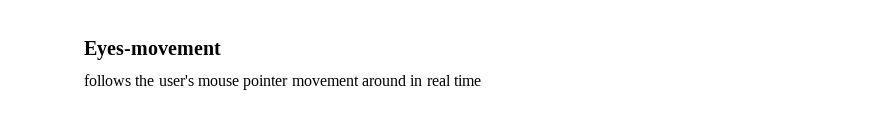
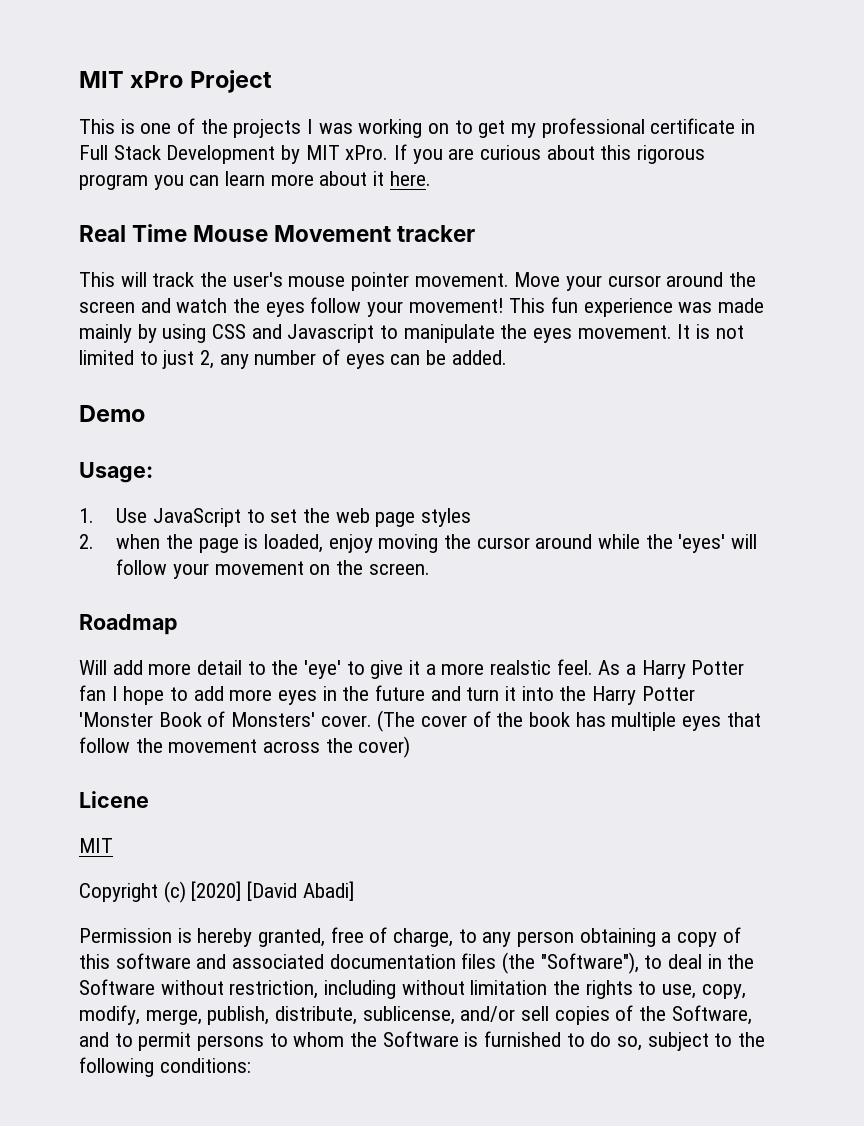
- Eyes-movement
- follows the user's mouse pointer movement around in real time
+ MIT xPro Project
+ This is one of the projects I was working on to get my professional certificate in Full Stack Development by MIT xPro. If you are curious about this rigorous program you can learn more about it here.
+ Real Time Mouse Movement tracker
+ This will track the user's mouse pointer movement. Move your cursor around the screen and watch the eyes follow your movement! This fun experience was made mainly by using CSS and Javascript to manipulate the eyes movement. It is not limited to just 2, any number of eyes can be added.
+ Demo
+ Usage:
+ 1. Use JavaScript to set the web page styles
+ 2. when the page is loaded, enjoy moving the cursor around while the 'eyes' will follow your movement on the screen.
+ Roadmap
+ Will add more detail to the 'eye' to give it a more realstic feel. As a Harry Potter fan I hope to add more eyes in the future and turn it into the Harry Potter 'Monster Book of Monsters' cover. (The cover of the book has multiple eyes that follow the movement across the cover)
+ Licene
+ MIT
+ Copyright (c) [2020] [David Abadi]
+ Permission is hereby granted, free of charge, to any person obtaining a copy of this software and associated documentation files (the "Software"), to deal in the Software without restriction, including without limitation the rights to use, copy, modify, merge, publish, distribute, sublicense, and/or sell copies of the Software, and to permit persons to whom the Software is furnished to do so, subject to the following conditions:

